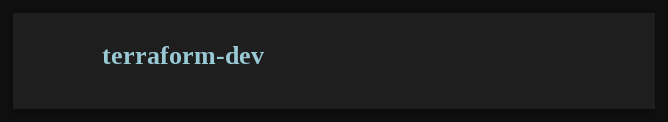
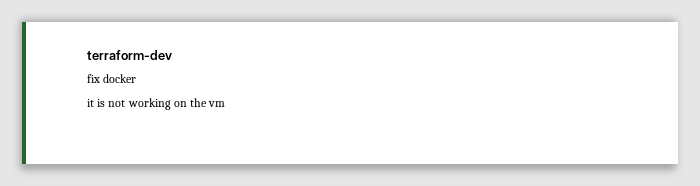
+ fix docker
+ it is not working on the vm

